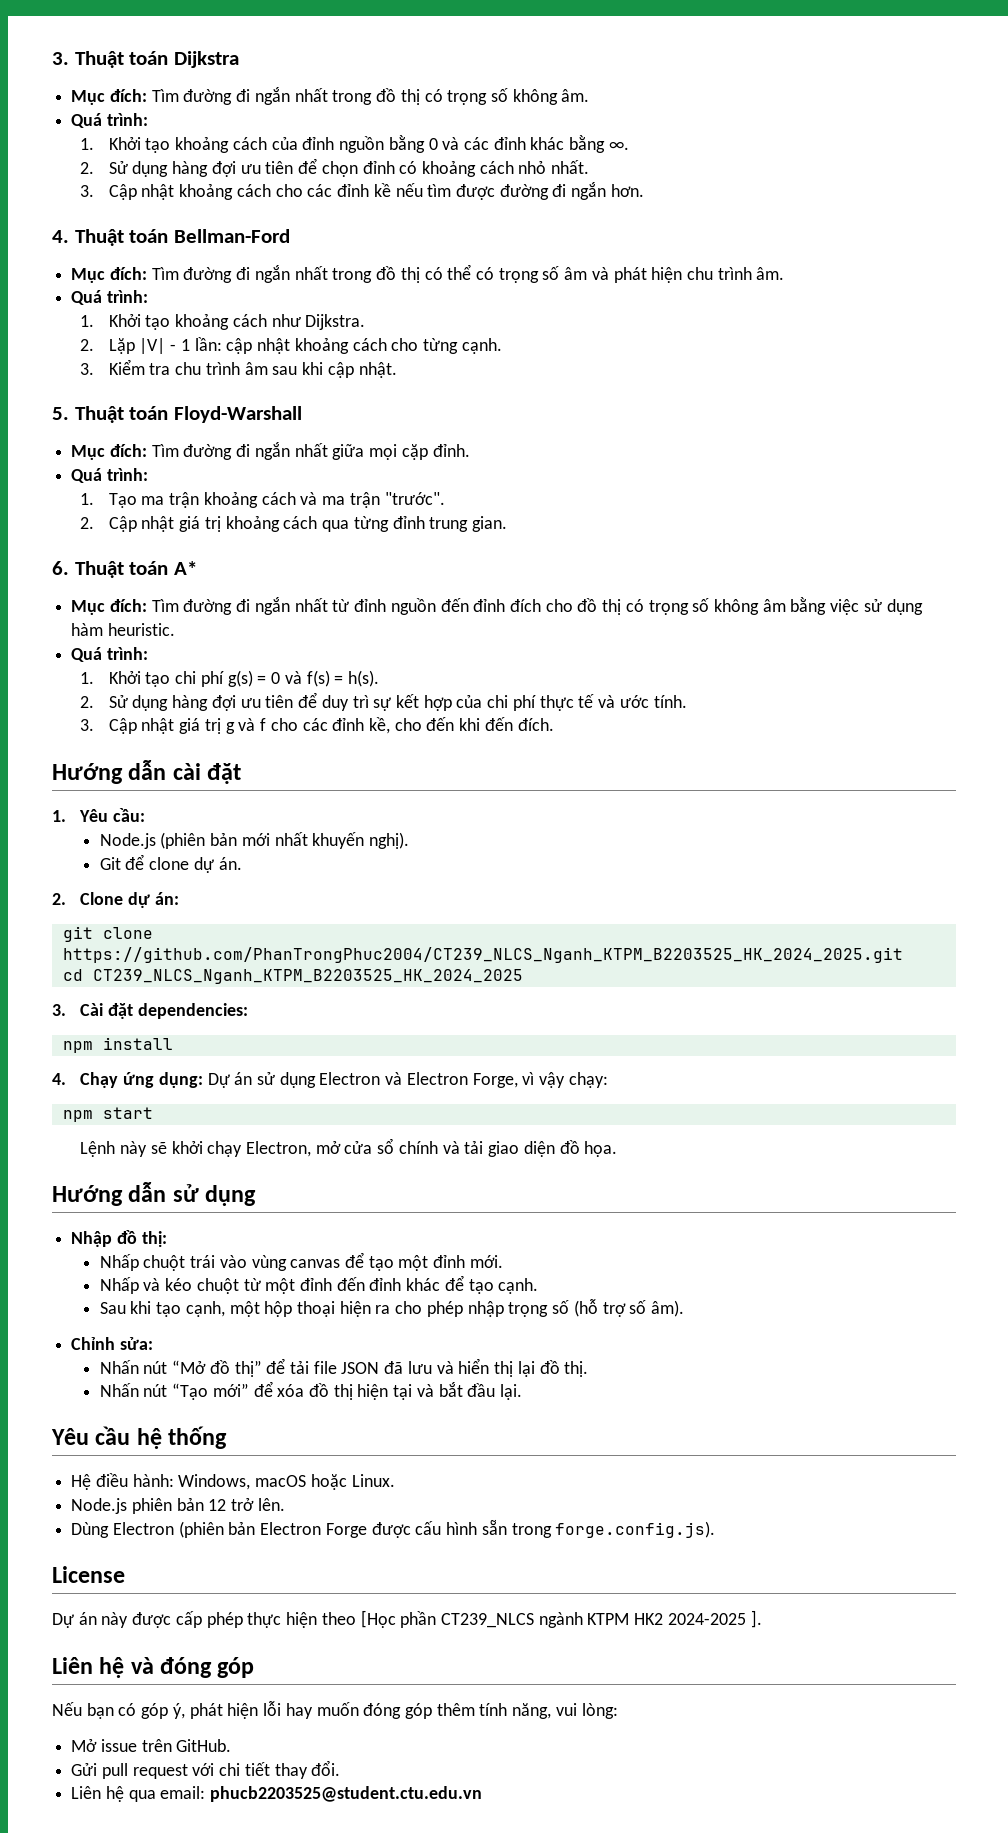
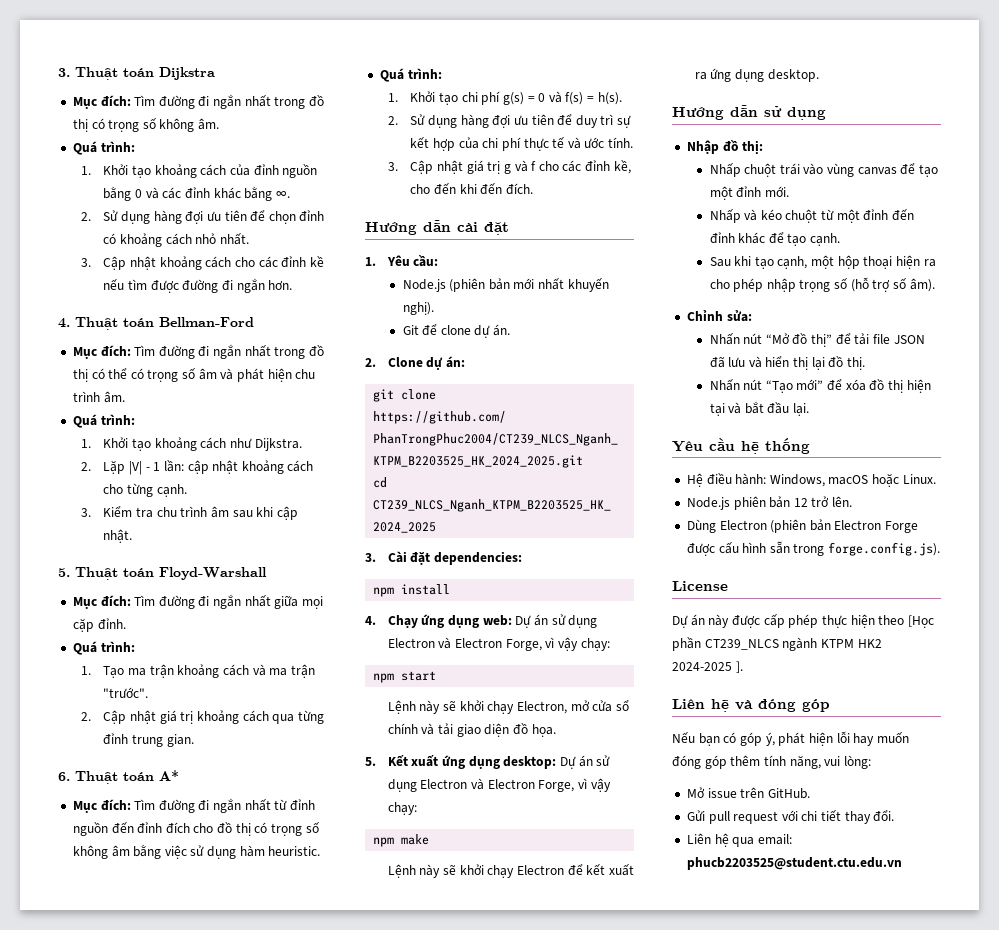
- 4. Chạy ứng dụng: Dự án sử dụng Electron và Electron Forge, vì vậy chạy:
+ 4. Chạy ứng dụng web: Dự án sử dụng Electron và Electron Forge, vì vậy chạy:
+ 5. Kết xuất ứng dụng desktop: Dự án sử dụng Electron và Electron Forge, vì vậy chạy:
+ npm make
+ Lệnh này sẽ khởi chạy Electron để kết xuất ra ứng dụng desktop.

